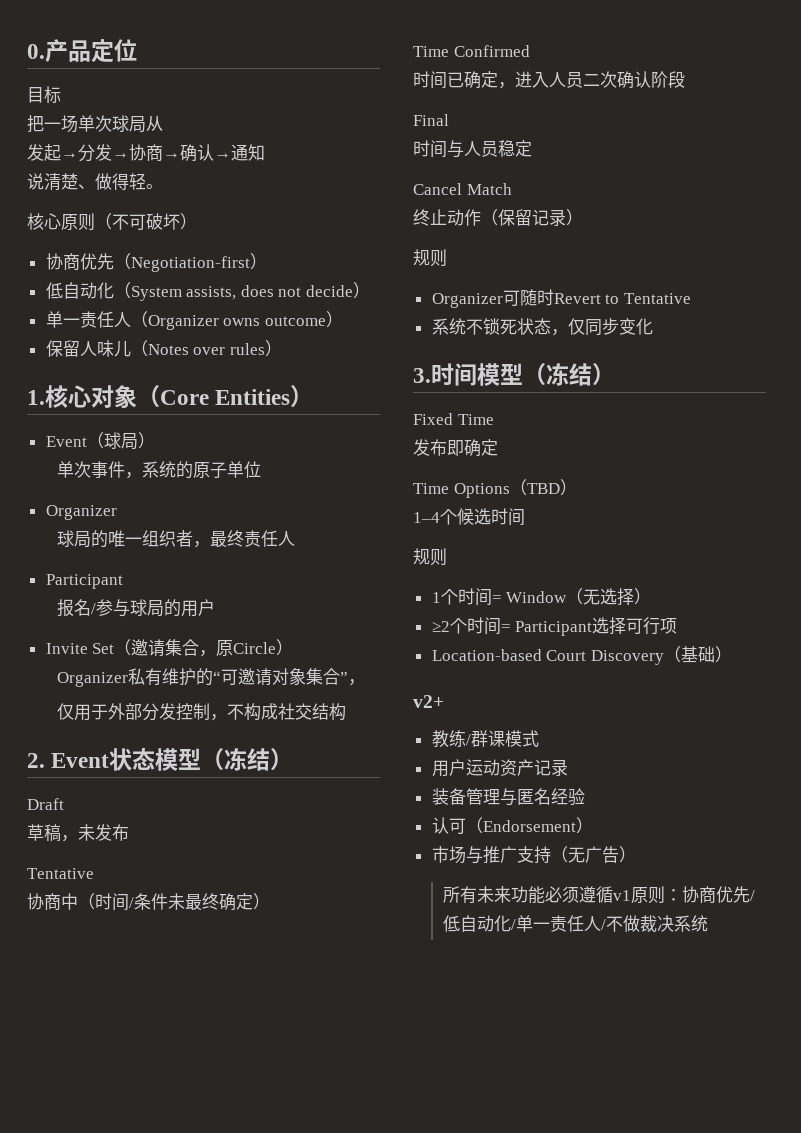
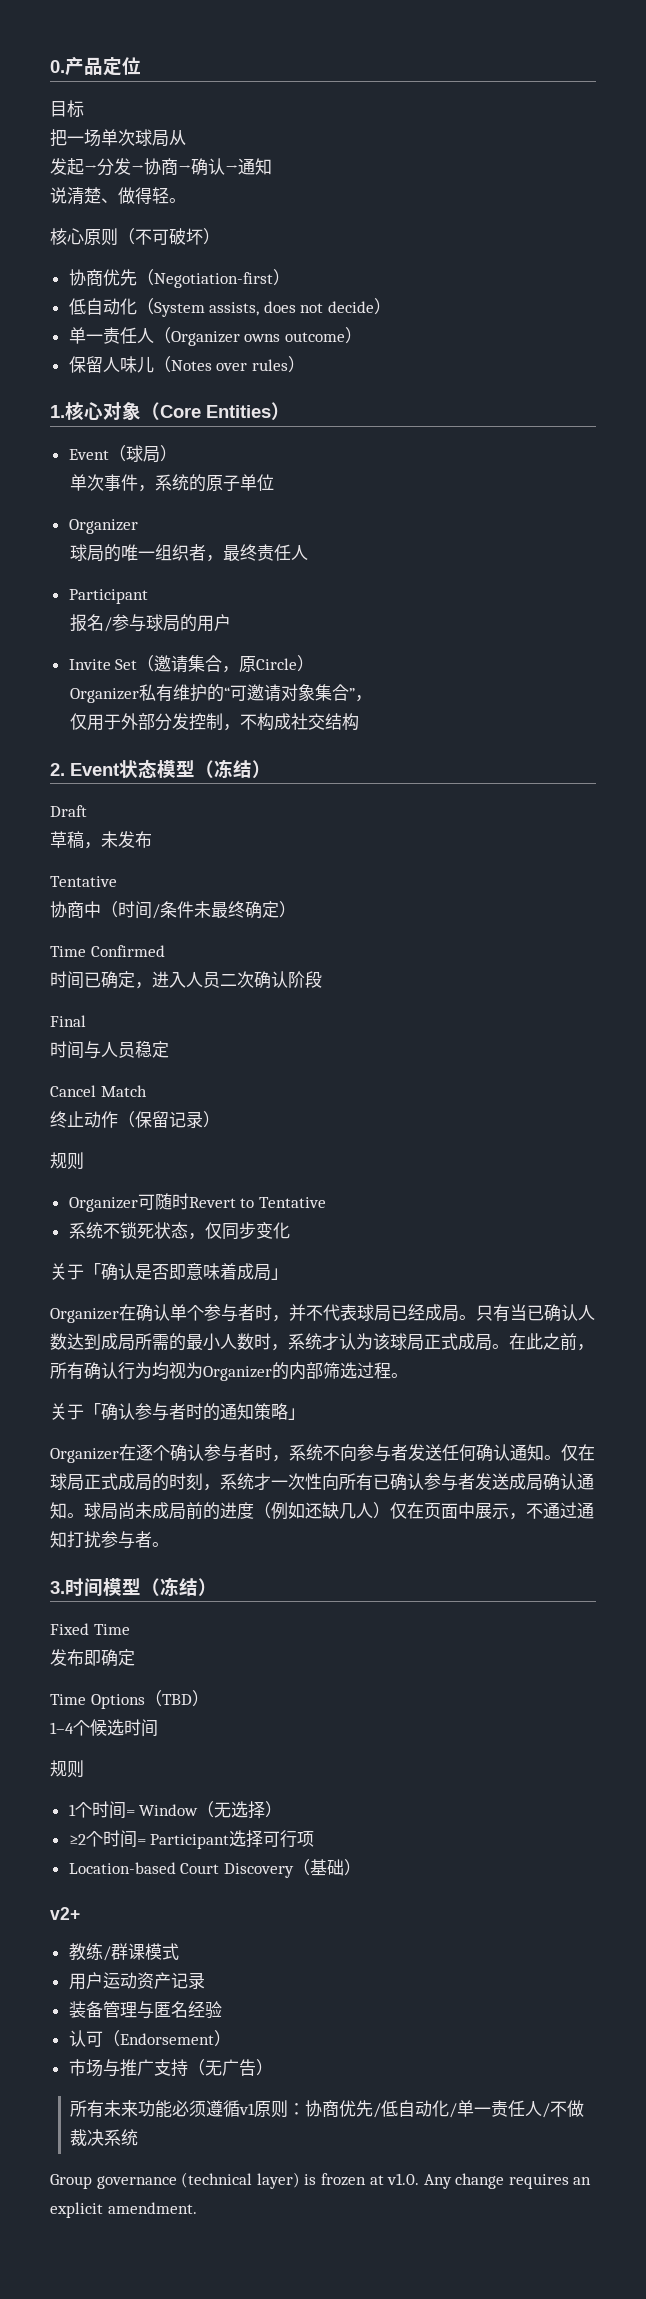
+ 关于「确认是否即意味着成局」
+ Organizer在确认单个参与者时，并不代表球局已经成局。只有当已确认人数达到成局所需的最小人数时，系统才认为该球局正式成局。在此之前，所有确认行为均视为Organizer的内部筛选过程。
+ 关于「确认参与者时的通知策略」
+ Organizer在逐个确认参与者时，系统不向参与者发送任何确认通知。仅在球局正式成局的时刻，系统才一次性向所有已确认参与者发送成局确认通知。球局尚未成局前的进度（例如还缺几人）仅在页面中展示，不通过通知打扰参与者。
+ Group governance (technical layer) is frozen at v1.0. Any change requires an explicit amendment.

